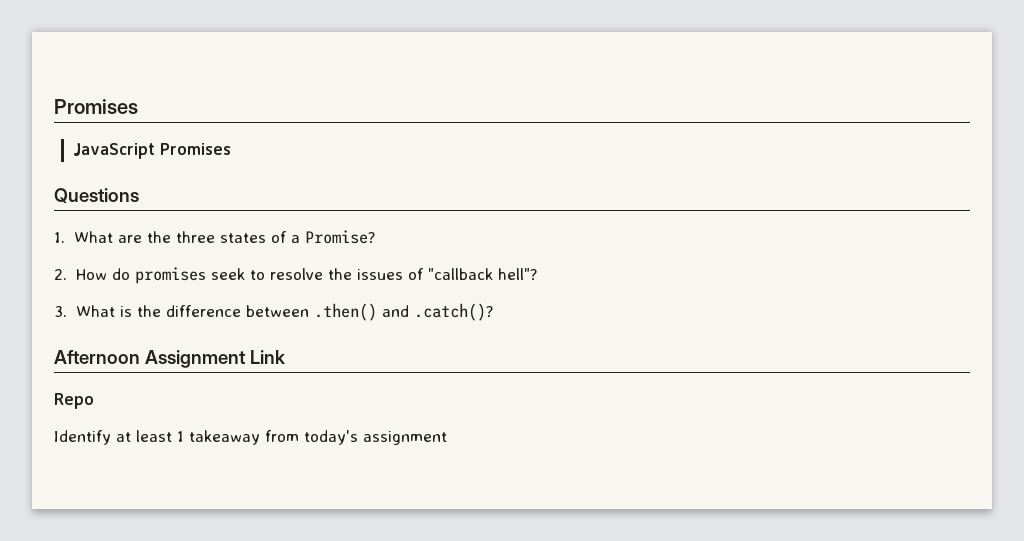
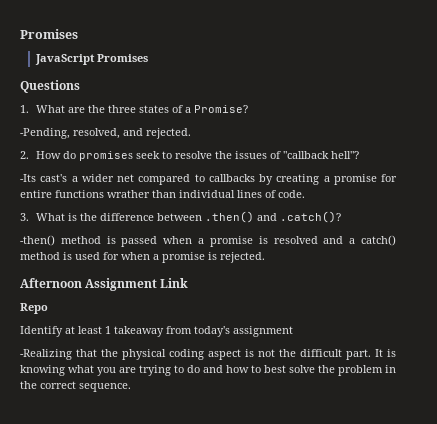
+ -Pending, resolved, and rejected.
+ -Its cast's a wider net compared to callbacks by creating a promise for entire functions wrather than individual lines of code.
+ -then() method is passed when a promise is resolved and a catch() method is used for when a promise is rejected.
+ -Realizing that the physical coding aspect is not the difficult part. It is knowing what you are trying to do and how to best solve the problem in the correct sequence.

